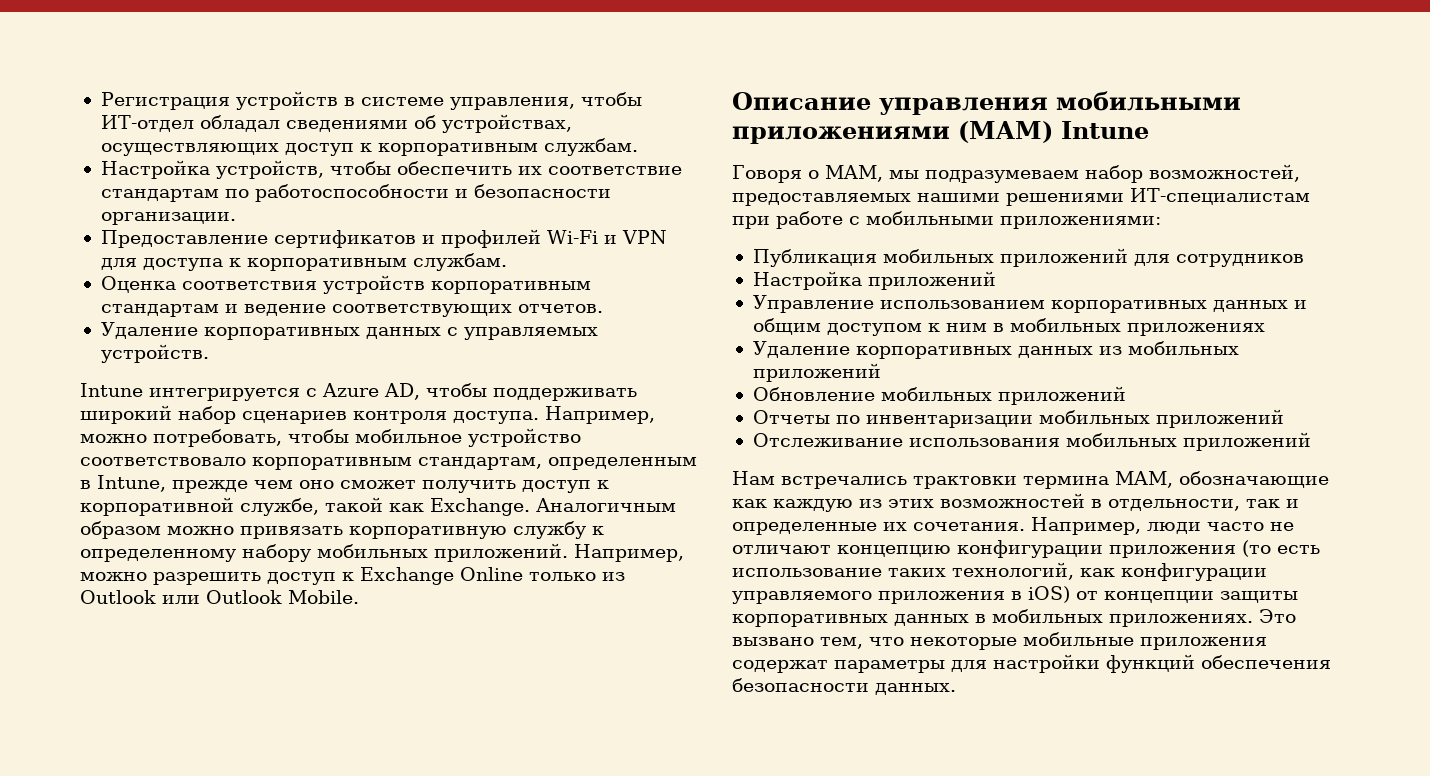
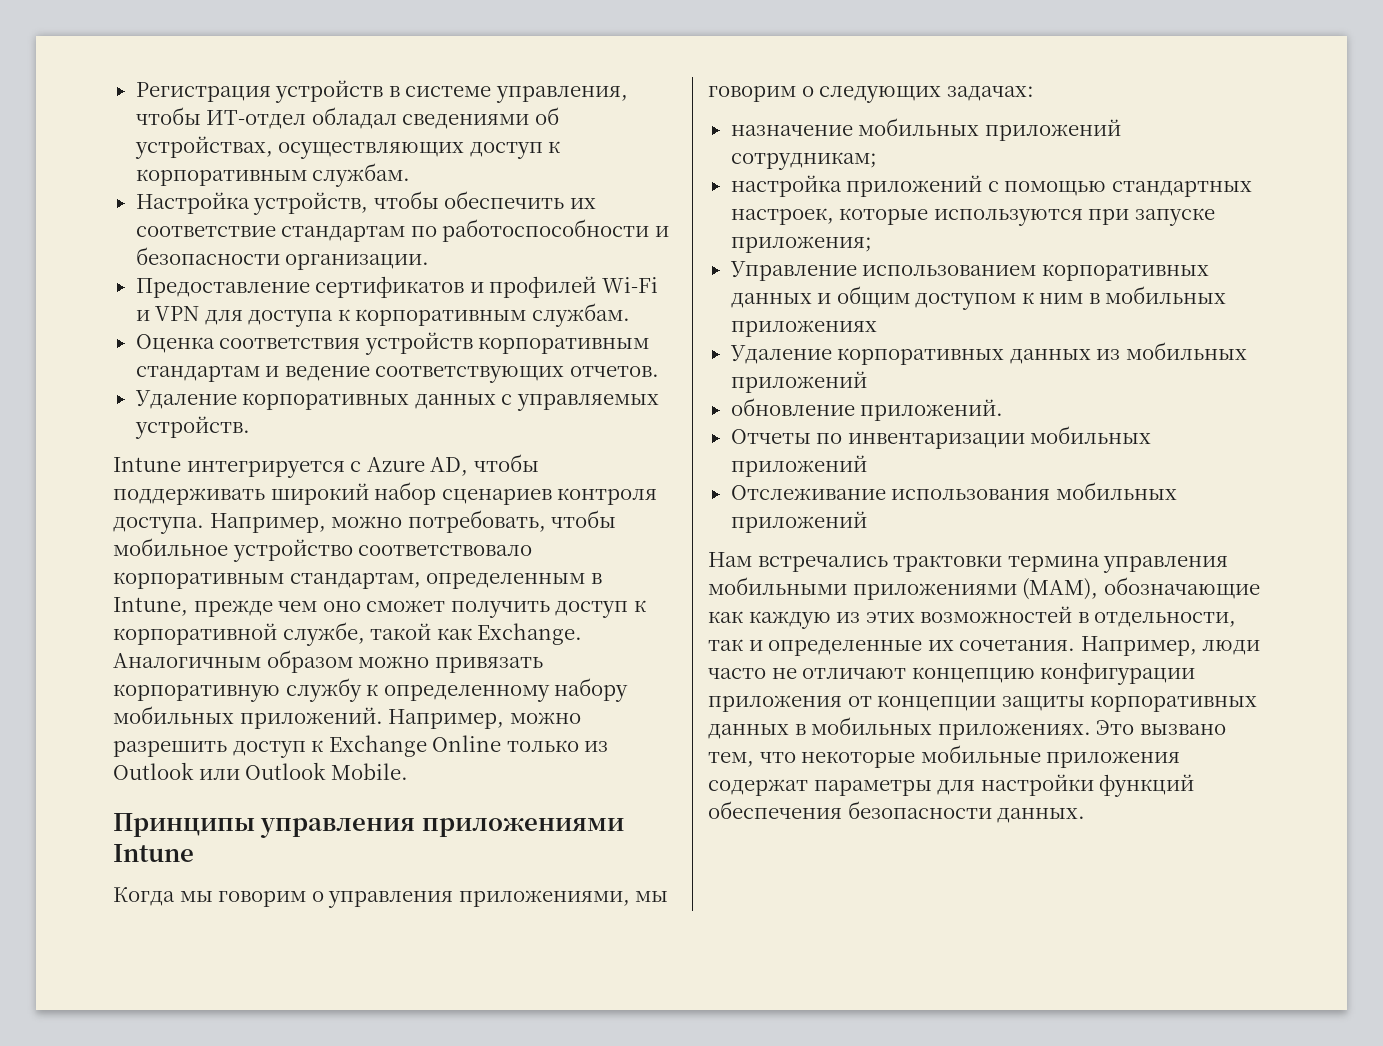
- Описание управления мобильными приложениями (MAM) Intune
- Говоря о MAM, мы подразумеваем набор возможностей, предоставляемых нашими решениями ИТ-специалистам при работе с мобильными приложениями:
- Публикация мобильных приложений для сотрудников
- Настройка приложений
+ Принципы управления приложениями Intune
+ Когда мы говорим о управления приложениями, мы говорим о следующих задачах:
+ назначение мобильных приложений сотрудникам;
+ настройка приложений с помощью стандартных настроек, которые используются при запуске приложения;
- Обновление мобильных приложений
+ обновление приложений.
- Нам встречались трактовки термина MAM, обозначающие как каждую из этих возможностей в отдельности, так и определенные их сочетания.
+ Нам встречались трактовки термина управления мобильными приложениями (MAM), обозначающие как каждую из этих возможностей в отдельности, так и определенные их сочетания.
- Например, люди часто не отличают концепцию конфигурации приложения (то есть использование таких технологий, как конфигурации управляемого приложения в iOS) от концепции защиты корпоративных данных в мобильных приложениях.
+ Например, люди часто не отличают концепцию конфигурации приложения от концепции защиты корпоративных данных в мобильных приложениях.

